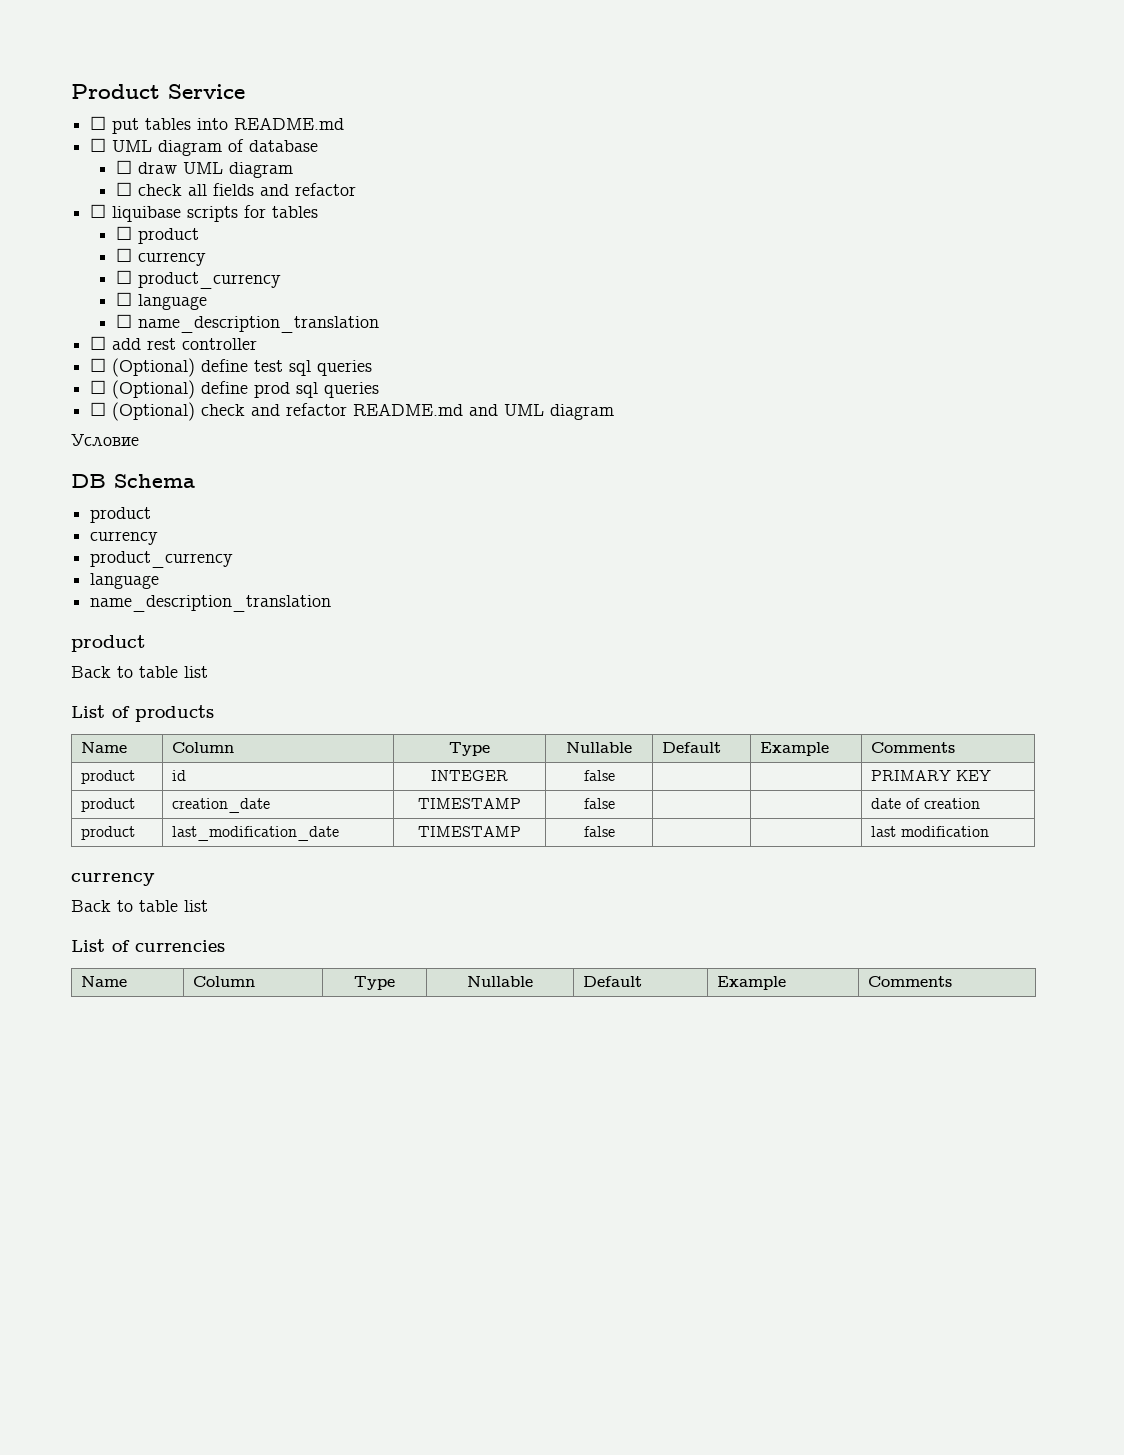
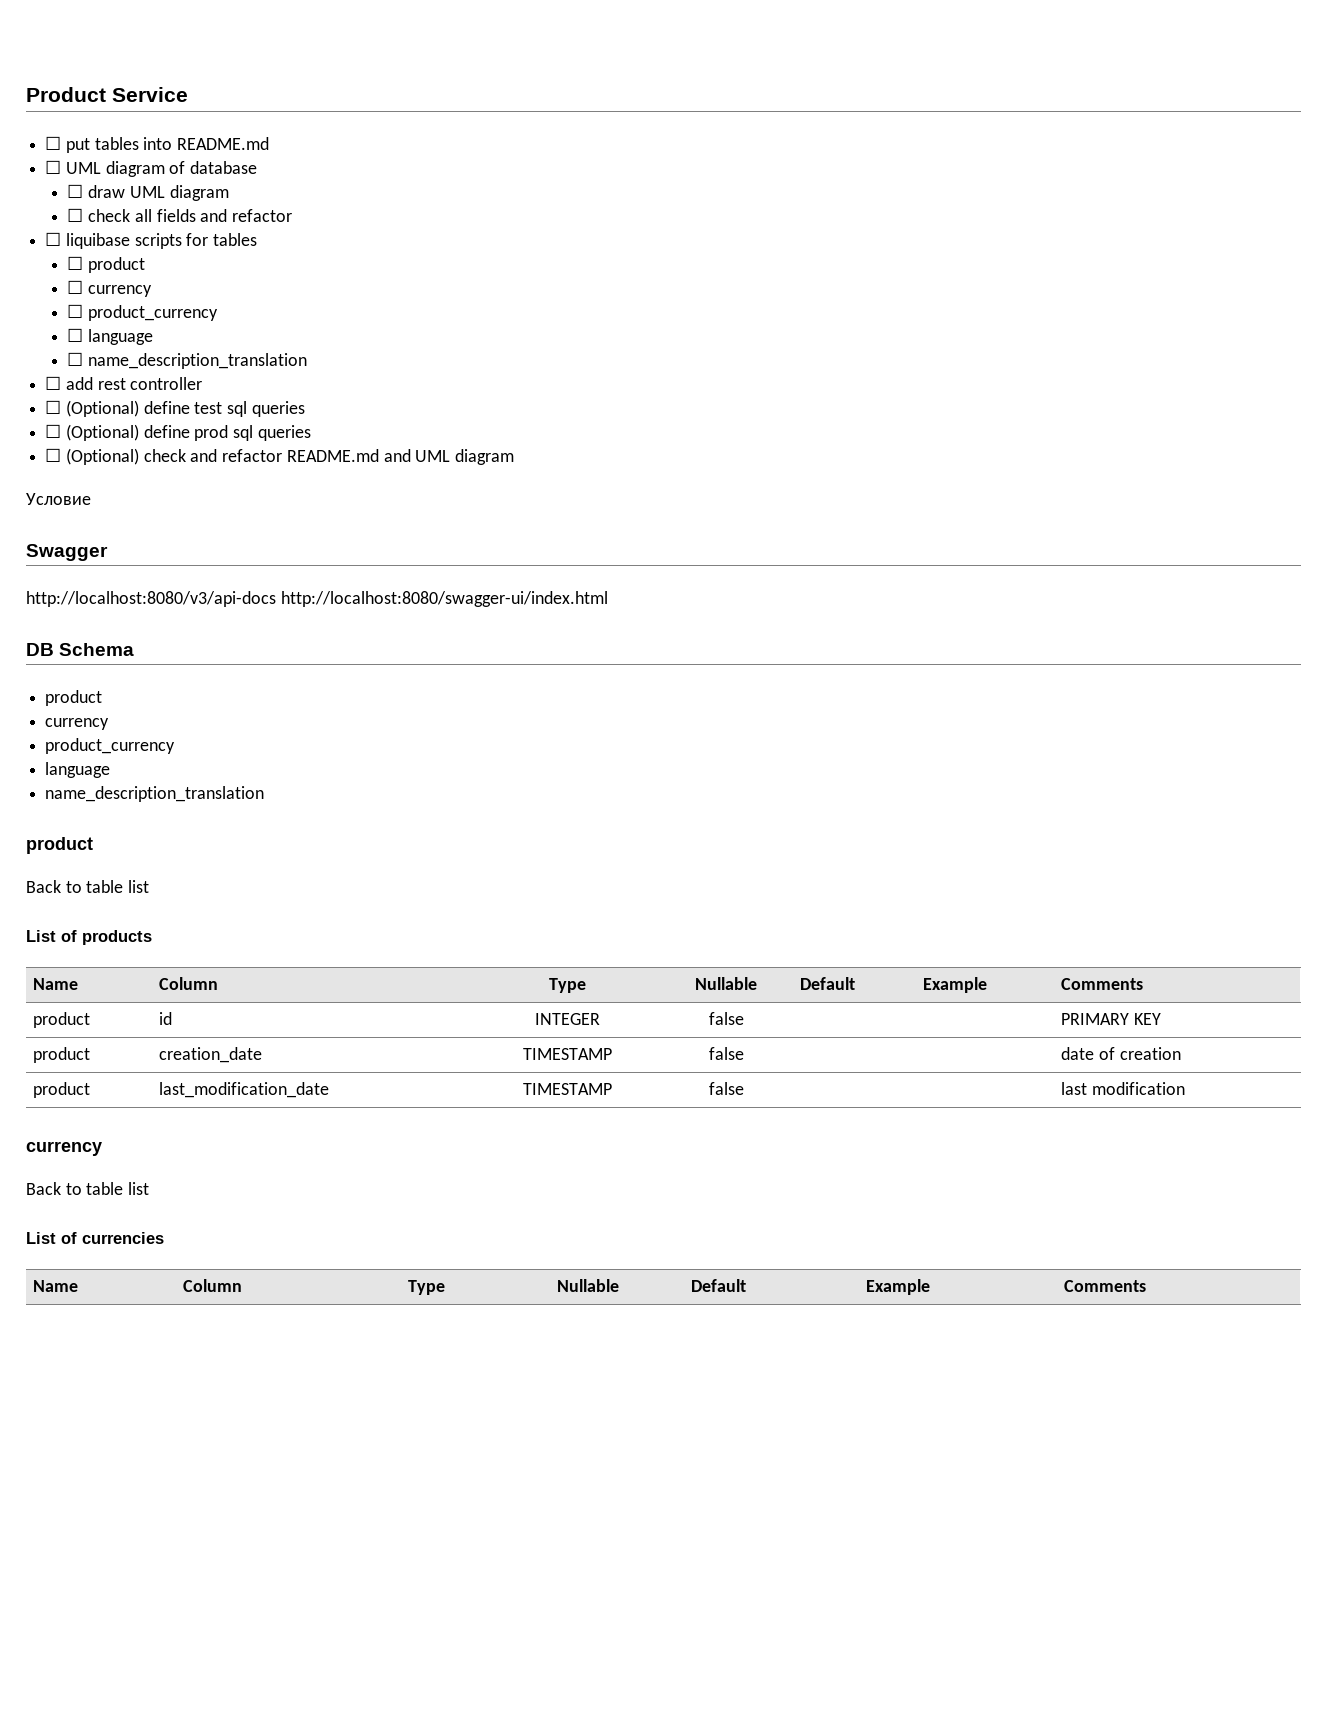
+ Swagger
+ http://localhost:8080/v3/api-docs http://localhost:8080/swagger-ui/index.html

